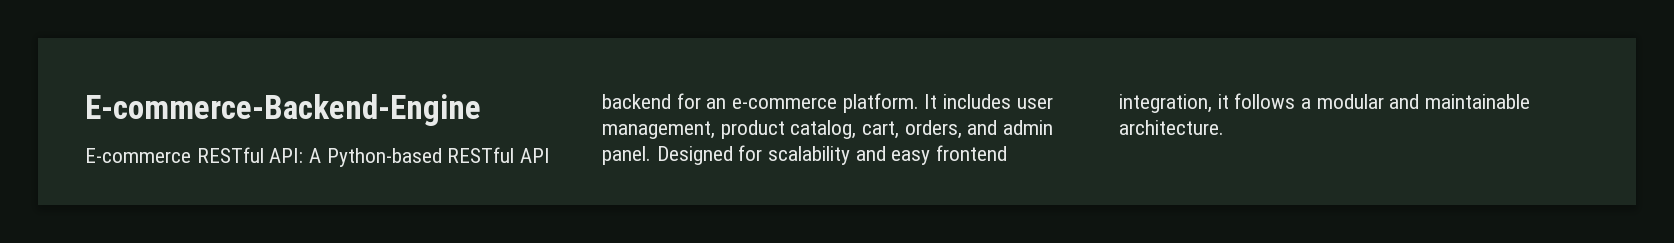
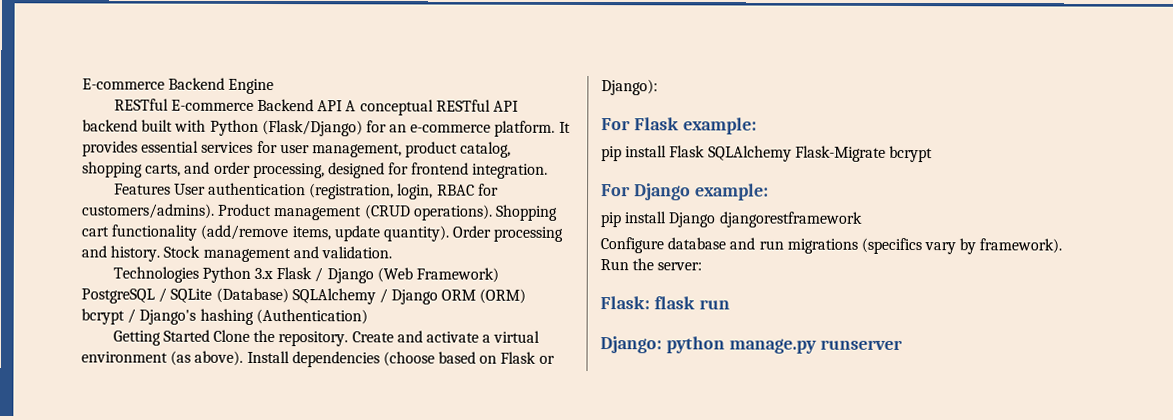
- E-commerce-Backend-Engine
- E-commerce RESTful API: A Python-based RESTful API backend for an e-commerce platform.
+ E-commerce Backend Engine
+ RESTful E-commerce Backend API A conceptual RESTful API backend built with Python (Flask/Django) for an e-commerce platform.
- It includes user management, product catalog, cart, orders, and admin panel. Designed for scalability and easy frontend integration, it follows a modular and maintainable architecture.
+ It provides essential services for user management, product catalog, shopping carts, and order processing, designed for frontend integration.
+ Features User authentication (registration, login, RBAC for customers/admins). Product management (CRUD operations). Shopping cart functionality (add/remove items, update quantity). Order processing and history. Stock management and validation.
+ Technologies Python 3.x Flask / Django (Web Framework) PostgreSQL / SQLite (Database) SQLAlchemy / Django ORM (ORM) bcrypt / Django's hashing (Authentication)
+ Getting Started Clone the repository. Create and activate a virtual environment (as above). Install dependencies (choose based on Flask or Django):
+ For Flask example:
+ pip install Flask SQLAlchemy Flask-Migrate bcrypt
+ For Django example:
+ pip install Django djangorestframework
+ Configure database and run migrations (specifics vary by framework). Run the server:
+ Flask: flask run
+ Django: python manage.py runserver

